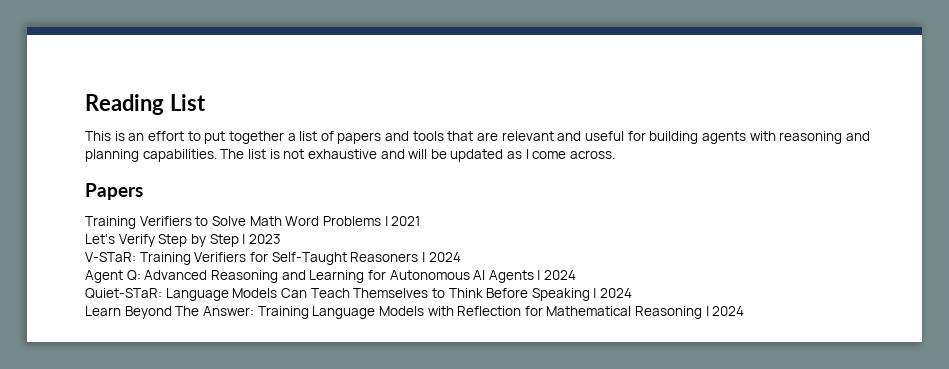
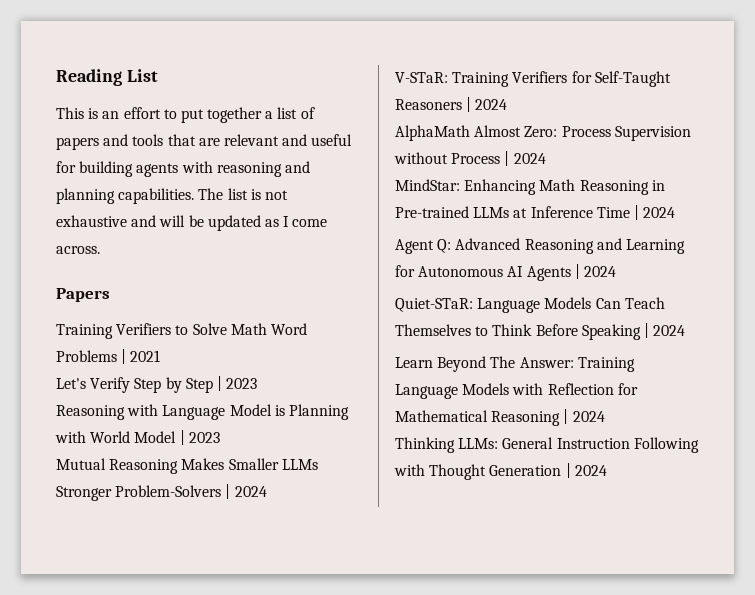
+ Reasoning with Language Model is Planning with World Model | 2023
+ Mutual Reasoning Makes Smaller LLMs Stronger Problem-Solvers | 2024
+ AlphaMath Almost Zero: Process Supervision without Process | 2024
+ MindStar: Enhancing Math Reasoning in Pre-trained LLMs at Inference Time | 2024
+ Thinking LLMs: General Instruction Following with Thought Generation | 2024

